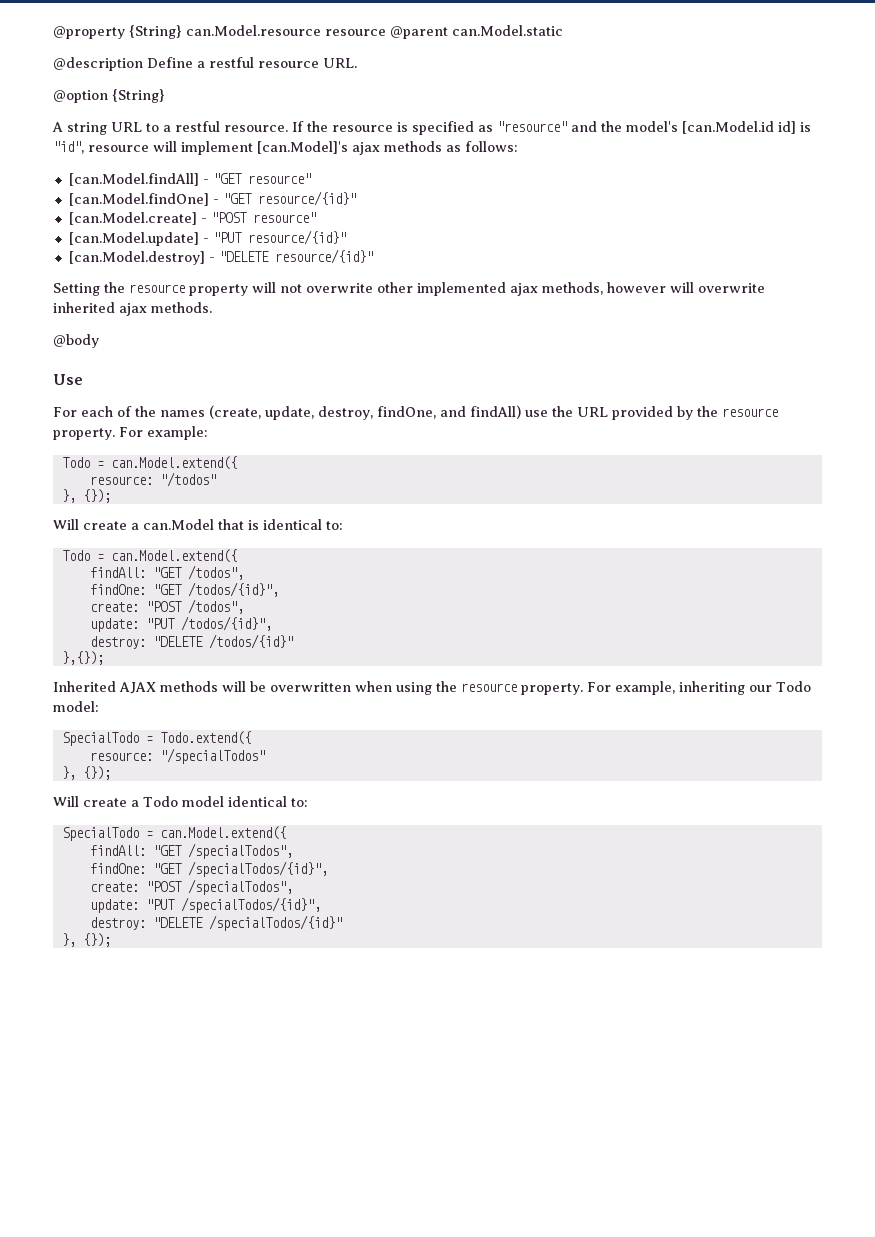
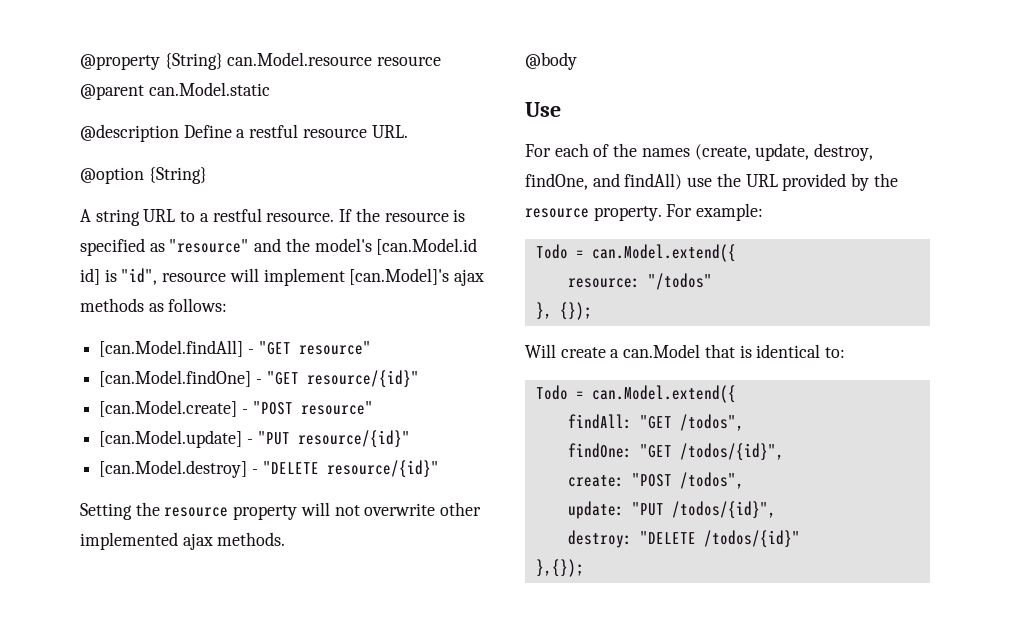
- Setting the resource property will not overwrite other implemented ajax methods, however will overwrite inherited ajax methods.
+ Setting the resource property will not overwrite other implemented ajax methods.
- Inherited AJAX methods will be overwritten when using the resource property. For example, inheriting our Todo model:
- SpecialTodo = Todo.extend({
- resource: "/specialTodos"
- }, {});
- Will create a Todo model identical to:
- SpecialTodo = can.Model.extend({
- findAll: "GET /specialTodos",
- findOne: "GET /specialTodos/{id}",
- create: "POST /specialTodos",
- update: "PUT /specialTodos/{id}",
- destroy: "DELETE /specialTodos/{id}"
- }, {});

